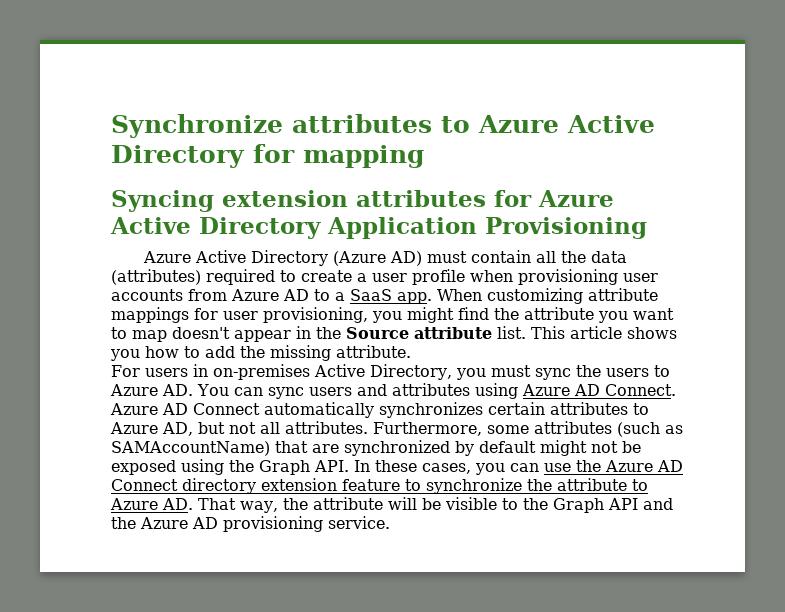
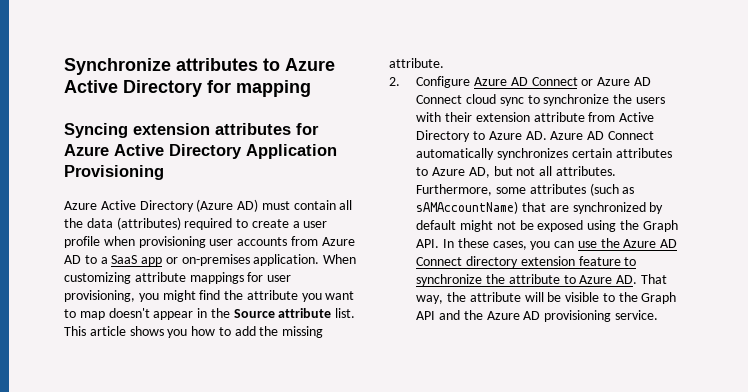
- Azure Active Directory (Azure AD) must contain all the data (attributes) required to create a user profile when provisioning user accounts from Azure AD to a SaaS app.
+ Azure Active Directory (Azure AD) must contain all the data (attributes) required to create a user profile when provisioning user accounts from Azure AD to a SaaS app or on-premises application.
- For users in on-premises Active Directory, you must sync the users to Azure AD. You can sync users and attributes using Azure AD Connect. Azure AD Connect automatically synchronizes certain attributes to Azure AD, but not all attributes.
+ 2. Configure Azure AD Connect or Azure AD Connect cloud sync to synchronize the users with their extension attribute from Active Directory to Azure AD. Azure AD Connect automatically synchronizes certain attributes to Azure AD, but not all attributes.
- Furthermore, some attributes (such as SAMAccountName) that are synchronized by default might not be exposed using the Graph API. In these cases, you can use the Azure AD Connect directory extension feature to synchronize the attribute to Azure AD. That way, the attribute will be visible to the Graph API and the Azure AD provisioning service.
+ Furthermore, some attributes (such as sAMAccountName) that are synchronized by default might not be exposed using the Graph API. In these cases, you can use the Azure AD Connect directory extension feature to synchronize the attribute to Azure AD. That way, the attribute will be visible to the Graph API and the Azure AD provisioning service.

